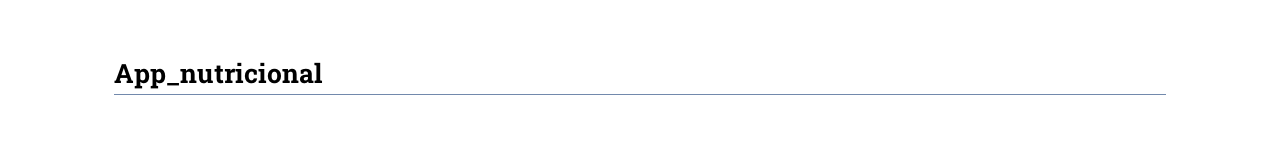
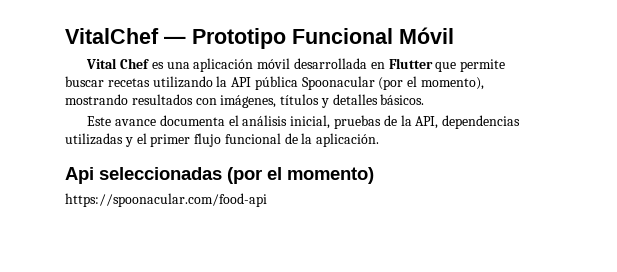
- App_nutricional
+ VitalChef — Prototipo Funcional Móvil
+ Vital Chef es una aplicación móvil desarrollada en Flutter que permite buscar recetas utilizando la API pública Spoonacular (por el momento), mostrando resultados con imágenes, títulos y detalles básicos.
+ Este avance documenta el análisis inicial, pruebas de la API, dependencias utilizadas y el primer flujo funcional de la aplicación.
+ Api seleccionadas (por el momento)
+ https://spoonacular.com/food-api

